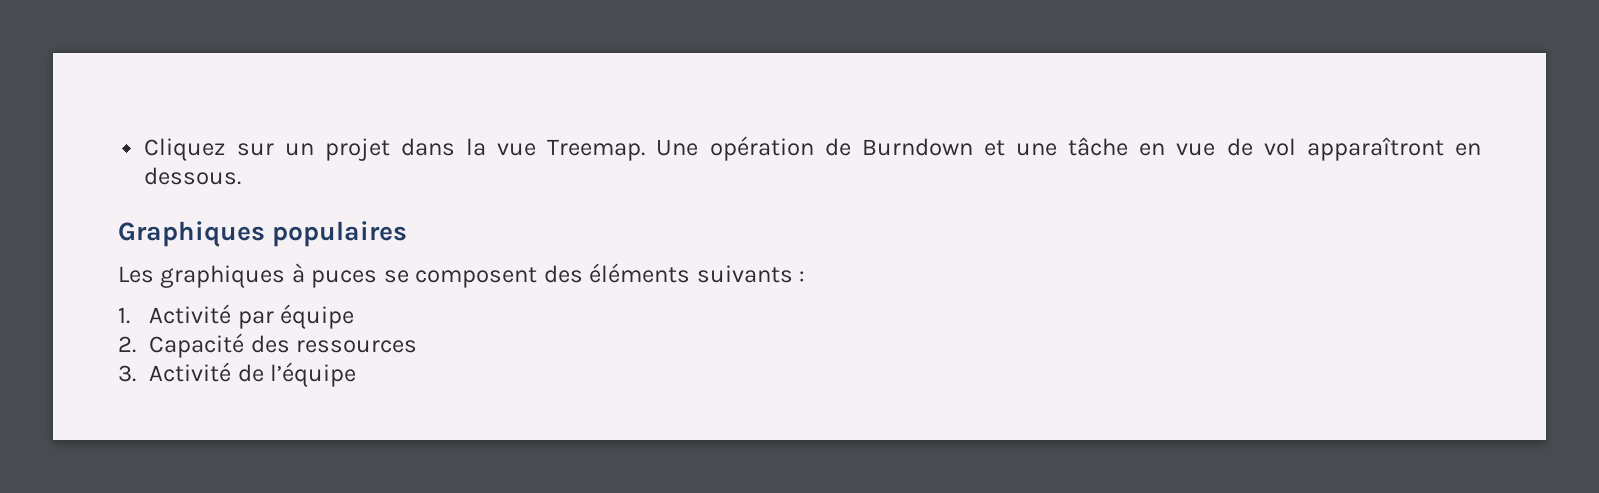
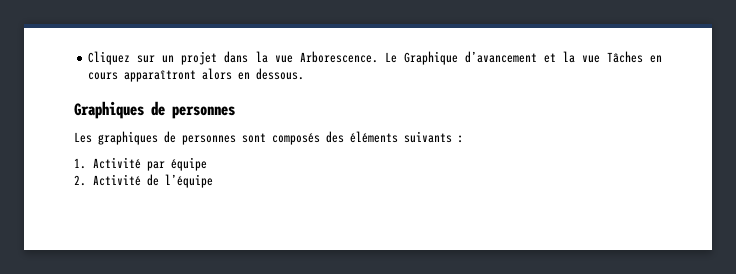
- Cliquez sur un projet dans la vue Treemap. Une opération de Burndown et une tâche en vue de vol apparaîtront en dessous.
+ Cliquez sur un projet dans la vue Arborescence. Le Graphique d’avancement et la vue Tâches en cours apparaîtront alors en dessous.
- Graphiques populaires
+ Graphiques de personnes
- Les graphiques à puces se composent des éléments suivants :
+ Les graphiques de personnes sont composés des éléments suivants :
- 2. Capacité des ressources
- 3. Activité de l’équipe
+ 2. Activité de l’équipe

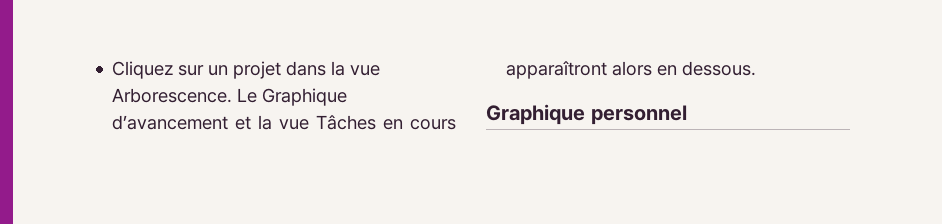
- Graphiques de personnes
- Les graphiques de personnes sont composés des éléments suivants :
- 1. Activité par équipe
- 2. Activité de l’équipe
+ Graphique personnel

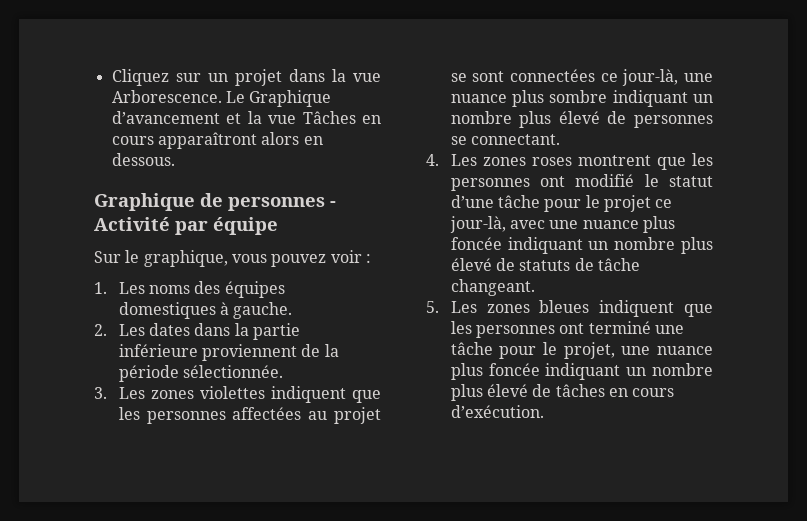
- Graphique personnel
+ Graphique de personnes - Activité par équipe
+ Sur le graphique, vous pouvez voir :
+ 1. Les noms des équipes domestiques à gauche.
+ 2. Les dates dans la partie inférieure proviennent de la période sélectionnée.
+ 3. Les zones violettes indiquent que les personnes affectées au projet se sont connectées ce jour-là, une nuance plus sombre indiquant un nombre plus élevé de personnes se connectant.
+ 4. Les zones roses montrent que les personnes ont modifié le statut d’une tâche pour le projet ce jour-là, avec une nuance plus foncée indiquant un nombre plus élevé de statuts de tâche changeant.
+ 5. Les zones bleues indiquent que les personnes ont terminé une tâche pour le projet, une nuance plus foncée indiquant un nombre plus élevé de tâches en cours d’exécution.

